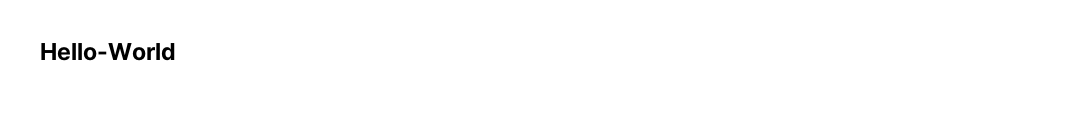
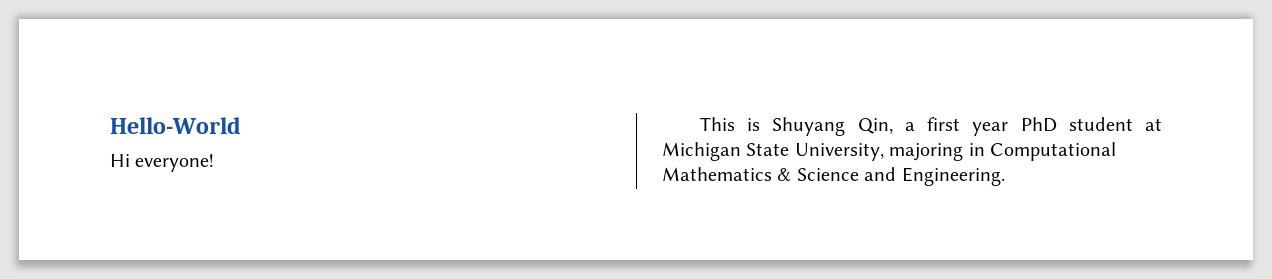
+ Hi everyone!
+ This is Shuyang Qin, a first year PhD student at Michigan State University, majoring in Computational Mathematics & Science and Engineering.

